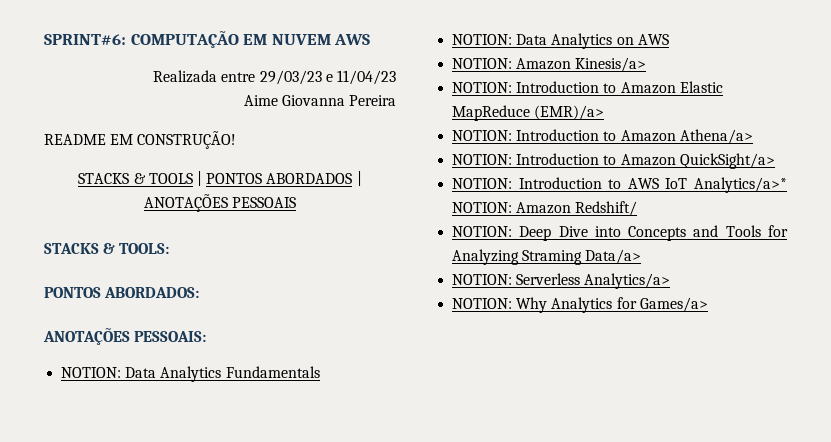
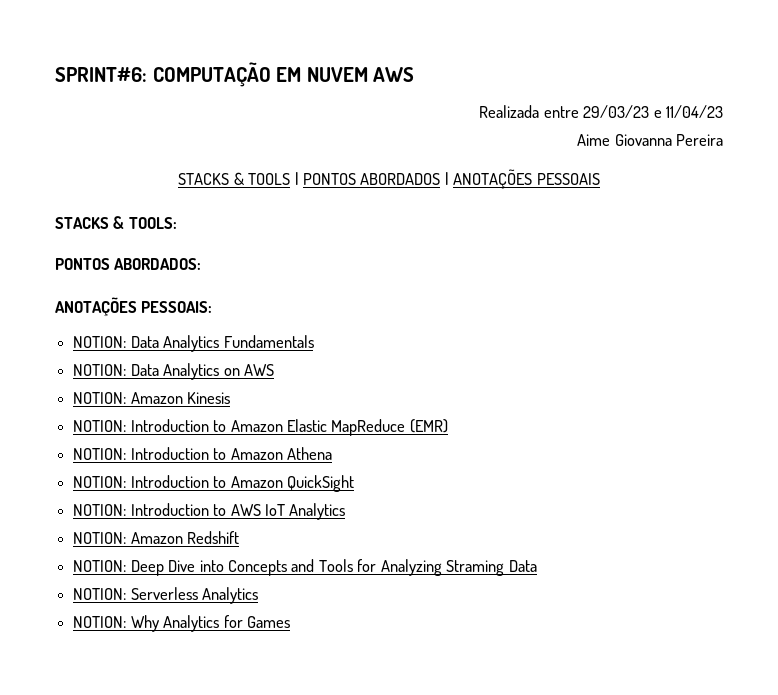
- README EM CONSTRUÇÃO!
- NOTION: Amazon Kinesis/a>
+ NOTION: Amazon Kinesis
- NOTION: Introduction to Amazon Elastic MapReduce (EMR)/a>
- NOTION: Introduction to Amazon Athena/a>
- NOTION: Introduction to Amazon QuickSight/a>
+ NOTION: Introduction to Amazon Elastic MapReduce (EMR)
+ NOTION: Introduction to Amazon Athena
+ NOTION: Introduction to Amazon QuickSight
- NOTION: Introduction to AWS IoT Analytics/a>* NOTION: Amazon Redshift/
+ NOTION: Introduction to AWS IoT Analytics
+ NOTION: Amazon Redshift
- NOTION: Deep Dive into Concepts and Tools for Analyzing Straming Data/a>
+ NOTION: Deep Dive into Concepts and Tools for Analyzing Straming Data
- NOTION: Serverless Analytics/a>
+ NOTION: Serverless Analytics
- NOTION: Why Analytics for Games/a>
+ NOTION: Why Analytics for Games

